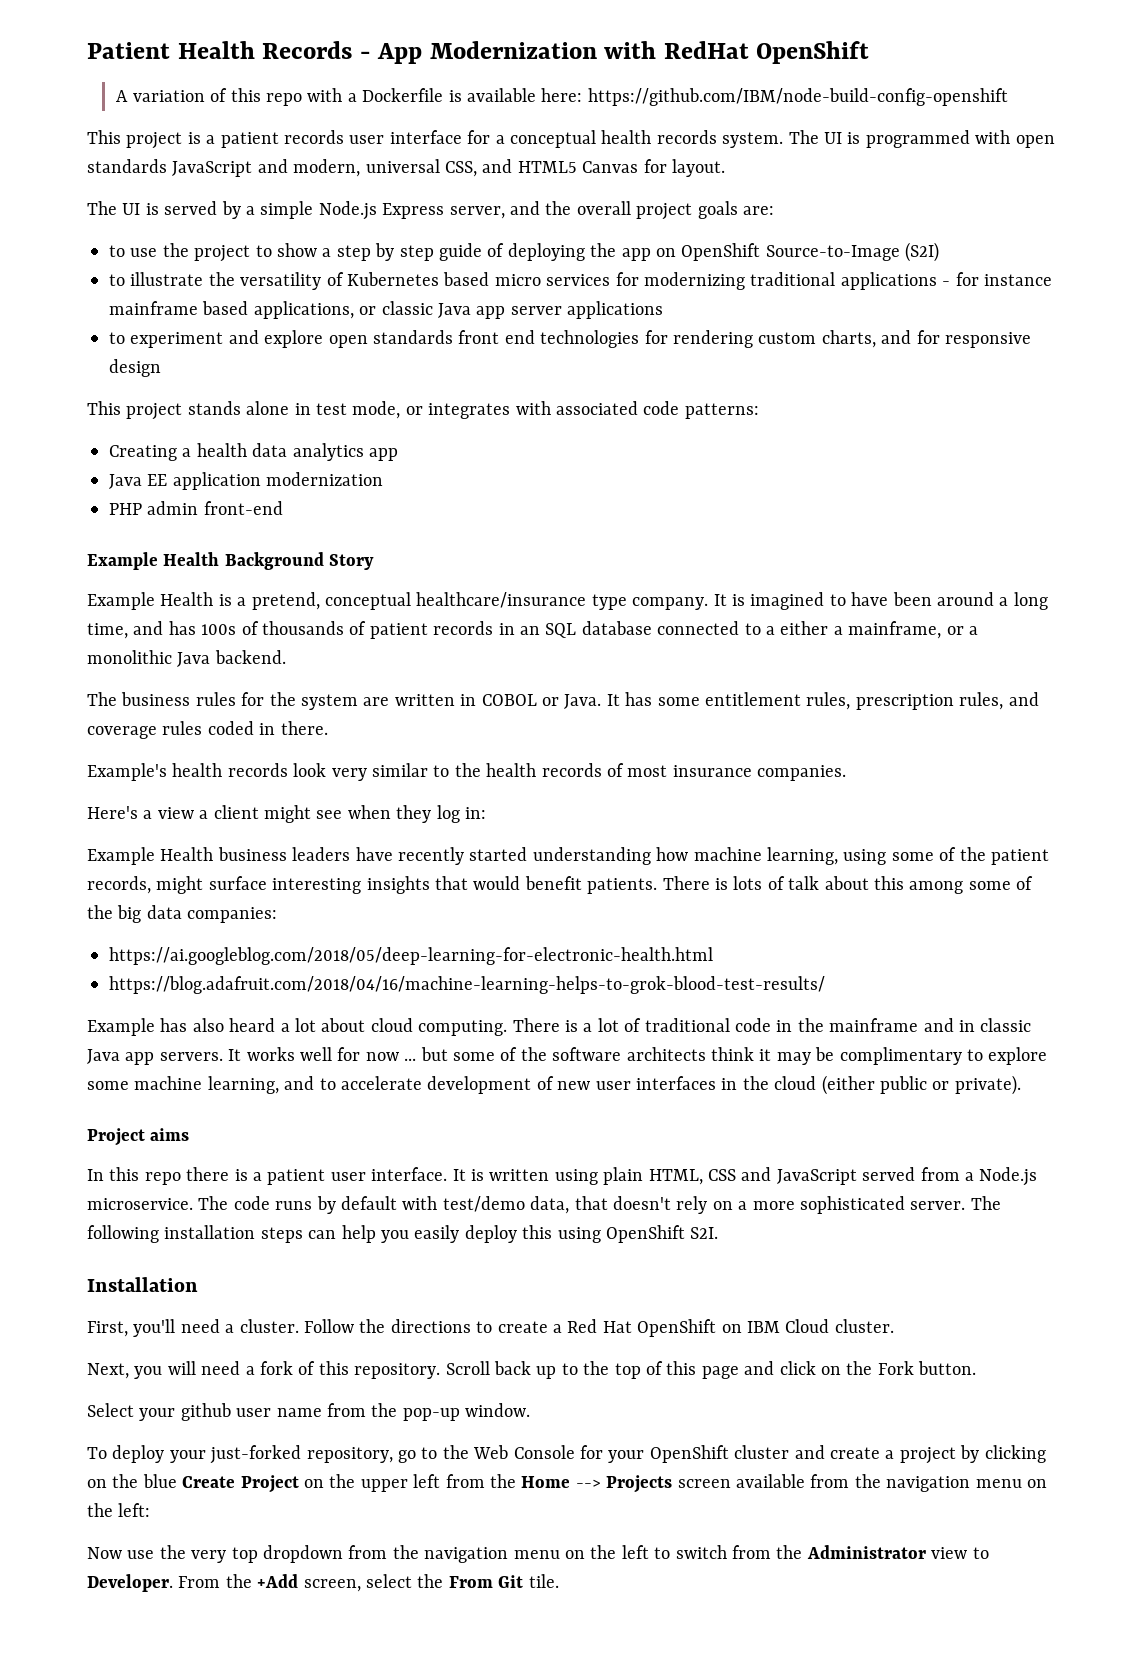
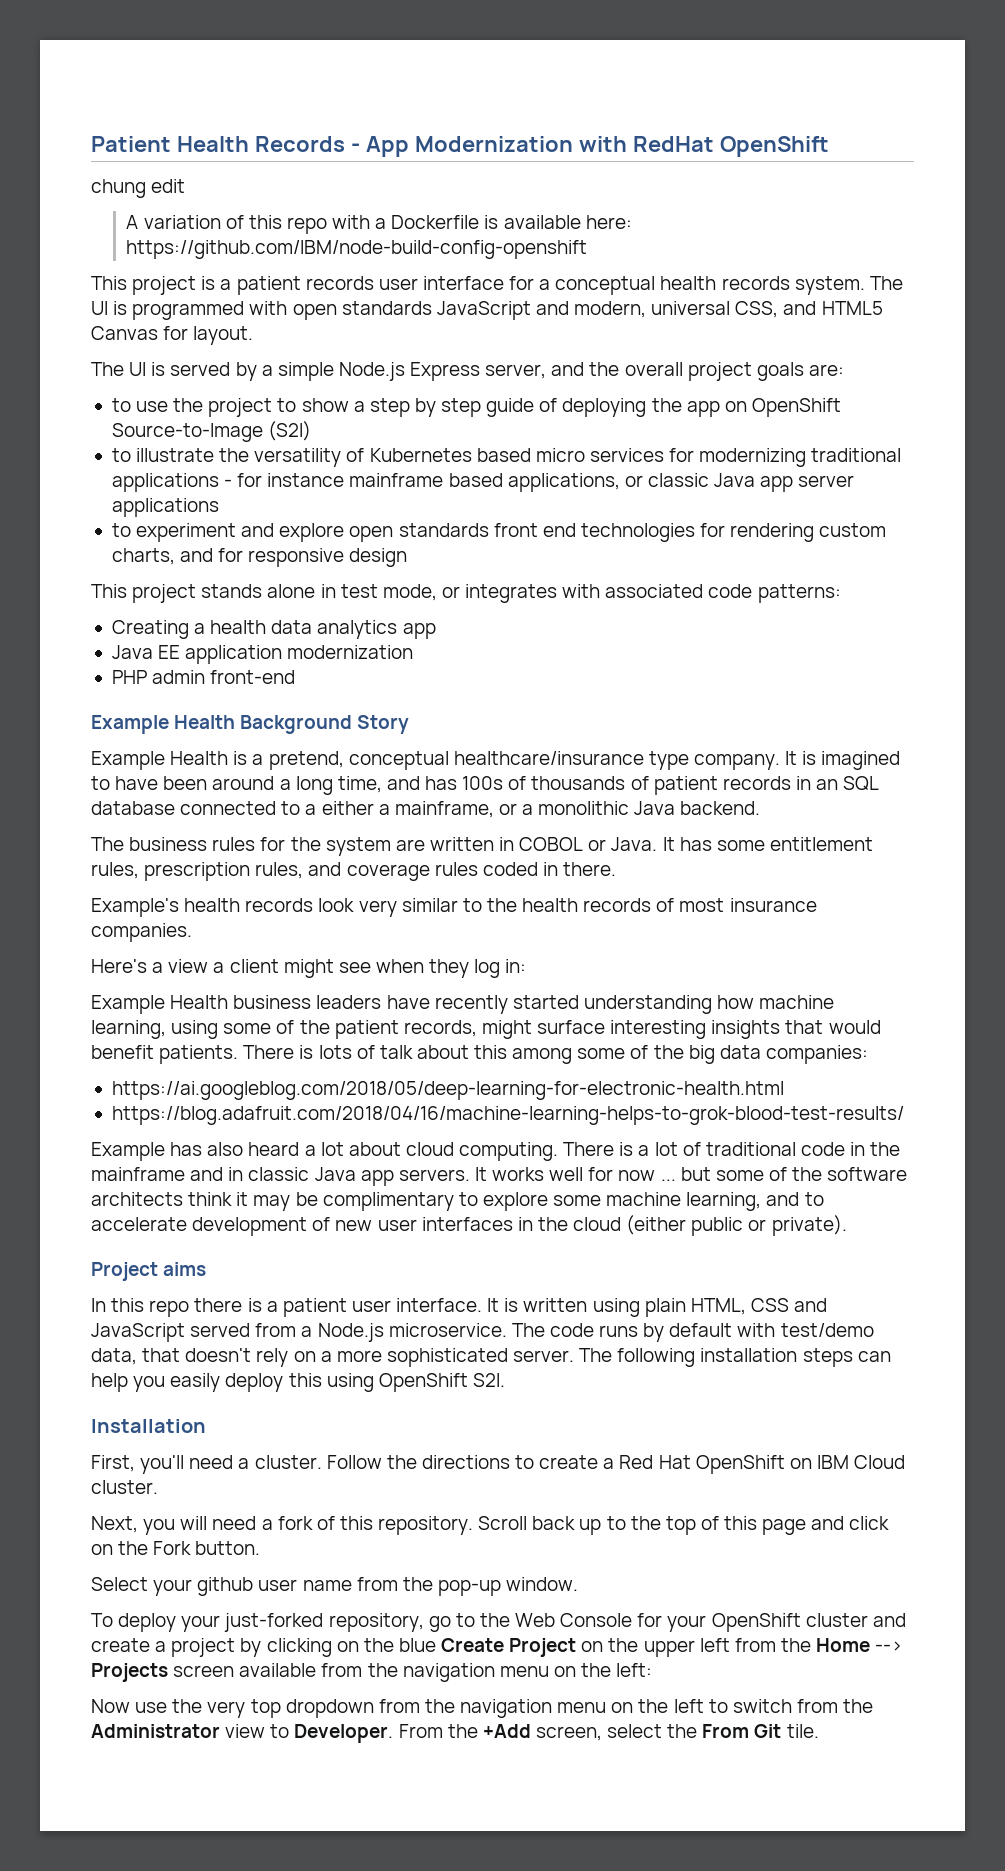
+ chung edit

